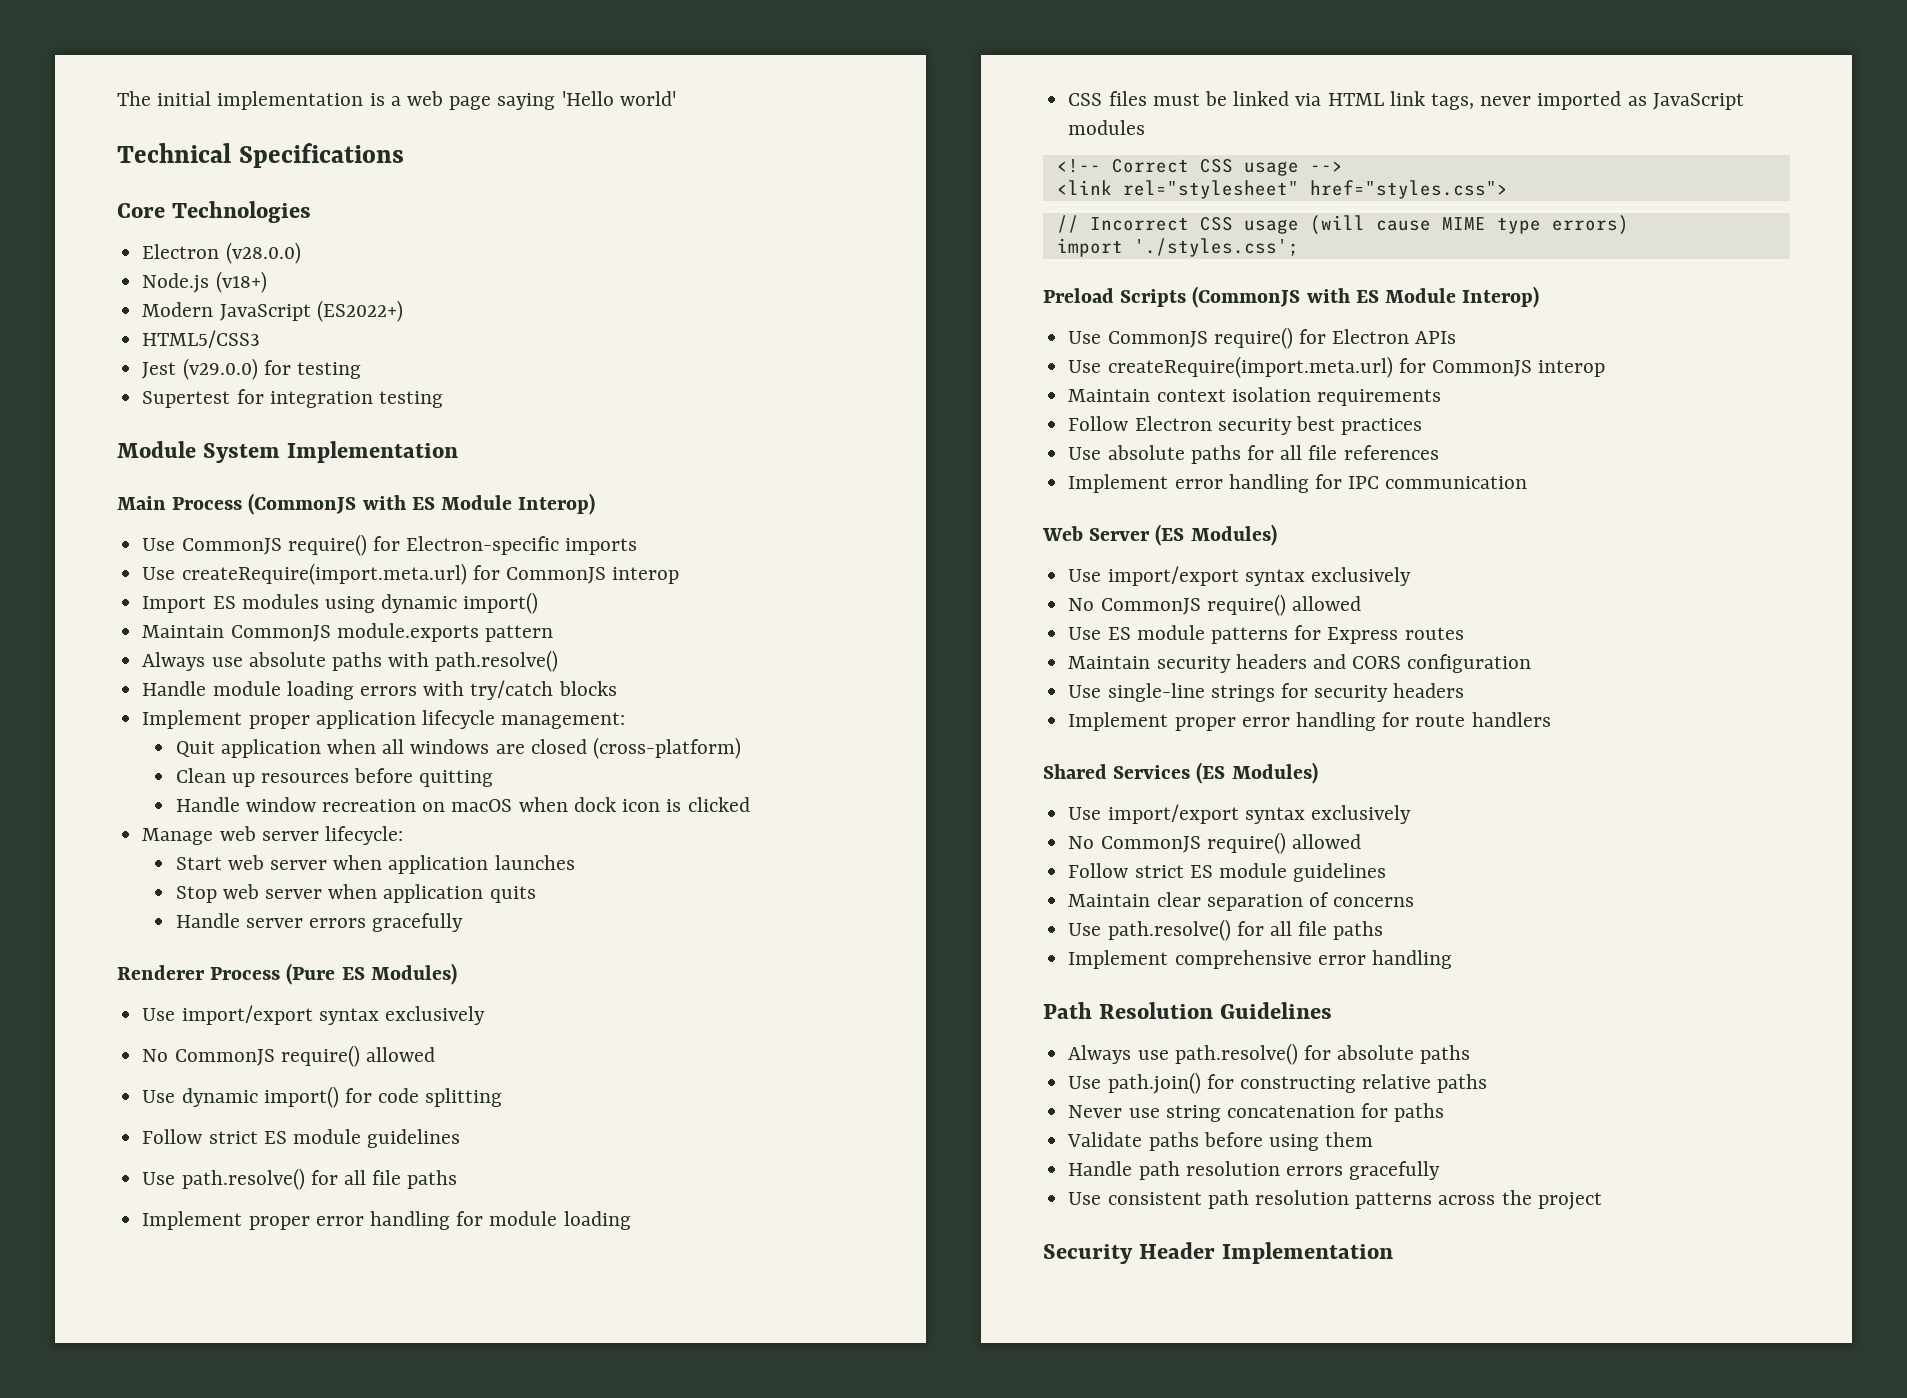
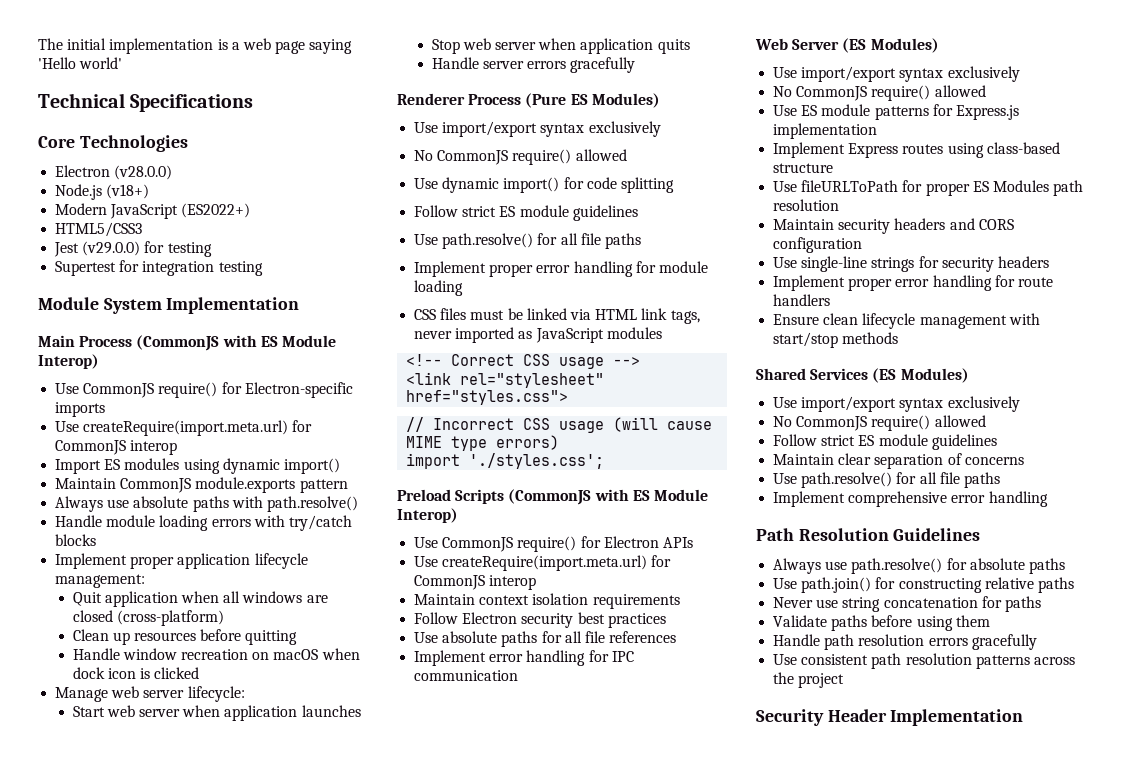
- Use ES module patterns for Express routes
+ Use ES module patterns for Express.js implementation
+ Implement Express routes using class-based structure
+ Use fileURLToPath for proper ES Modules path resolution
+ Ensure clean lifecycle management with start/stop methods

